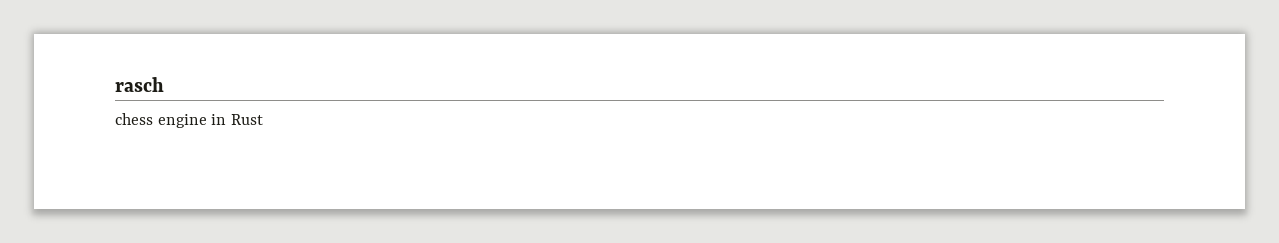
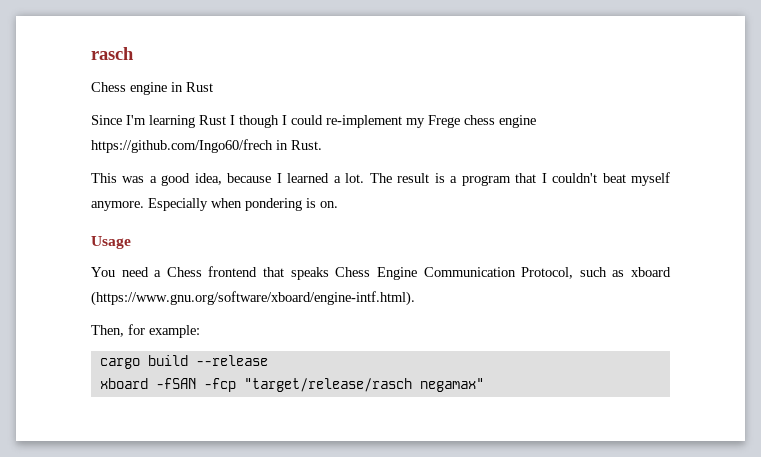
- chess engine in Rust
+ Chess engine in Rust
+ Since I'm learning Rust I though I could re-implement my Frege chess engine https://github.com/Ingo60/frech in Rust.
+ This was a good idea, because I learned a lot. The result is a program that I couldn't beat myself anymore. Especially when pondering is on.
+ Usage
+ You need a Chess frontend that speaks Chess Engine Communication Protocol, such as xboard (https://www.gnu.org/software/xboard/engine-intf.html).
+ Then, for example:
+ cargo build --release
+ xboard -fSAN -fcp "target/release/rasch negamax"

